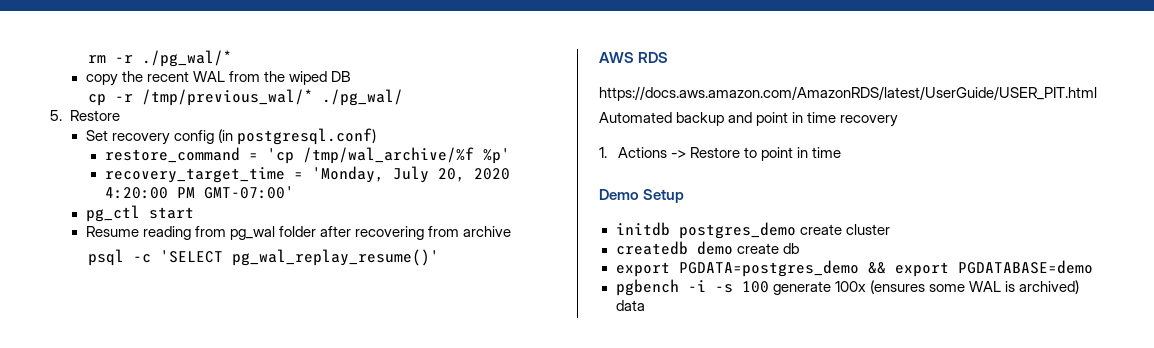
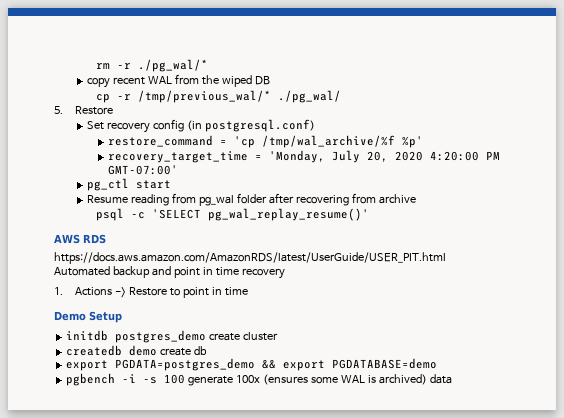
- copy the recent WAL from the wiped DB
+ copy recent WAL from the wiped DB

